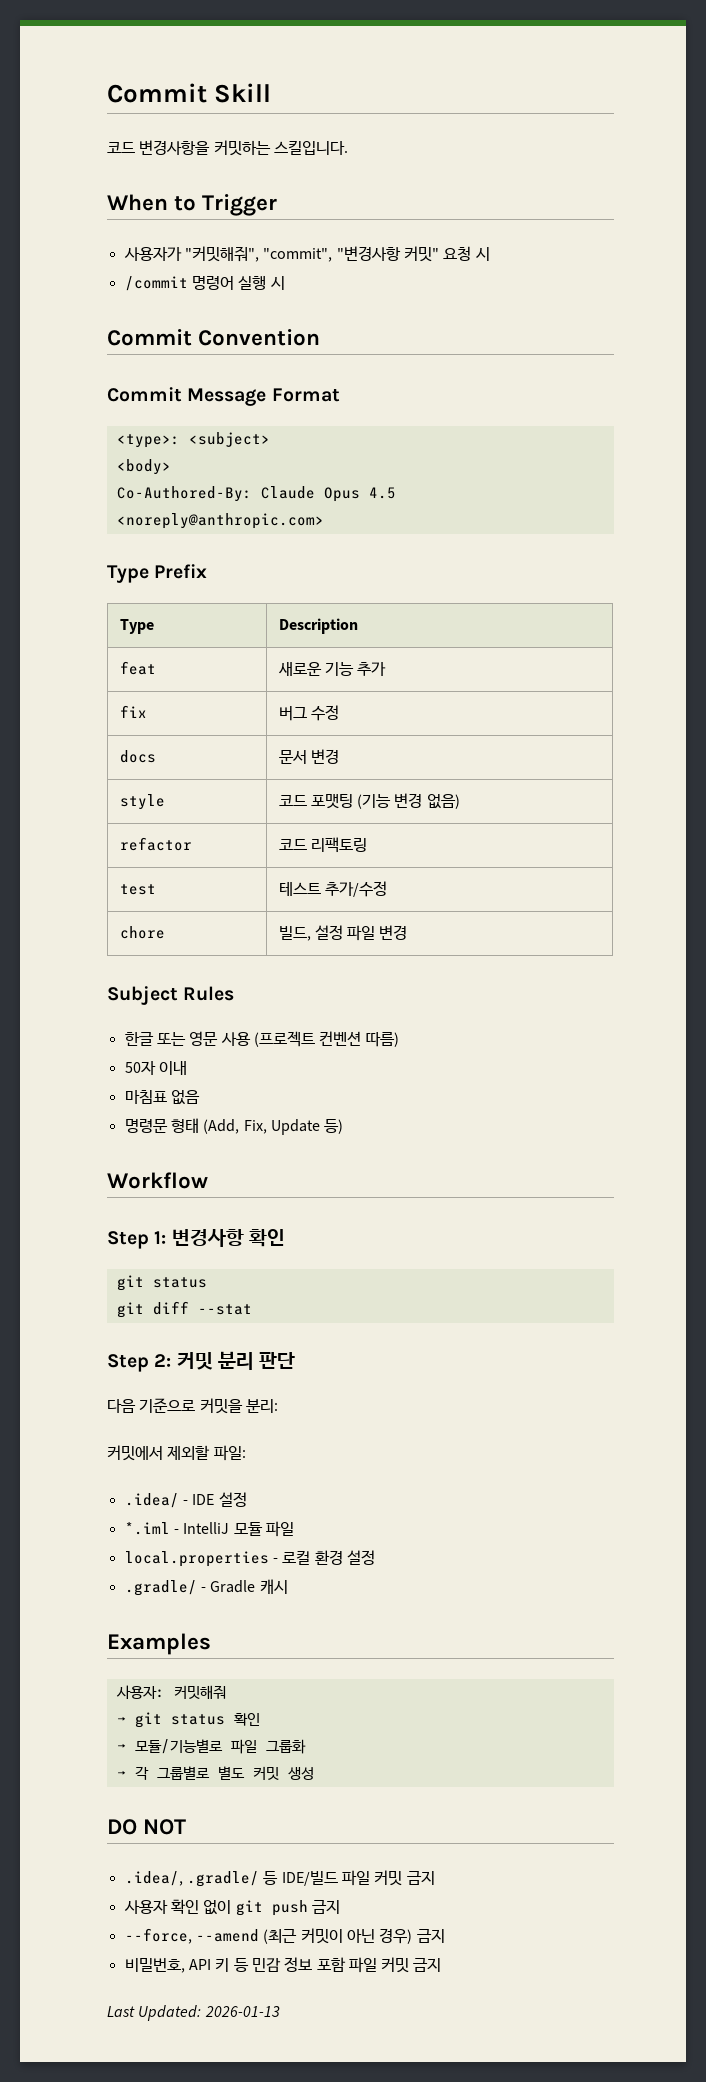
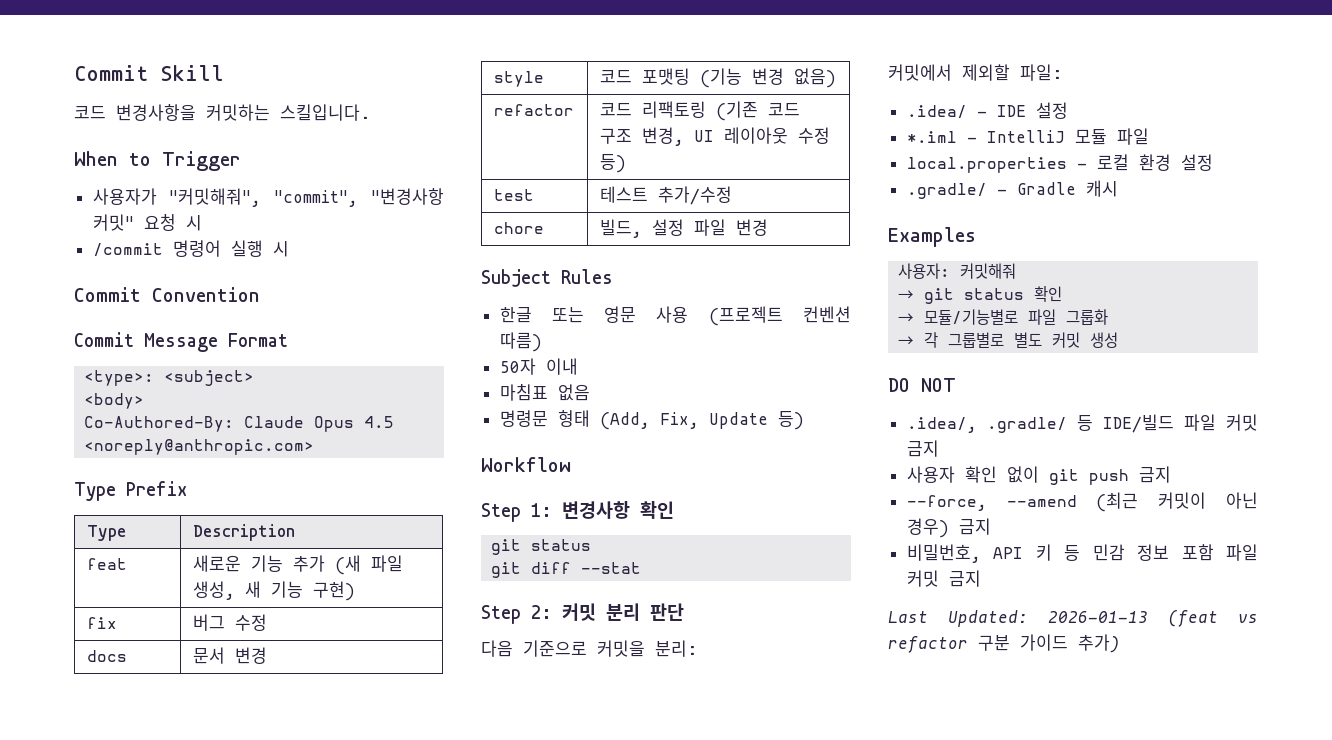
- feat | 새로운 기능 추가
+ feat | 새로운 기능 추가 (새 파일 생성, 새 기능 구현)
- refactor | 코드 리팩토링
+ refactor | 코드 리팩토링 (기존 코드 구조 변경, UI 레이아웃 수정 등)
- Last Updated: 2026-01-13
+ Last Updated: 2026-01-13 (feat vs refactor 구분 가이드 추가)

